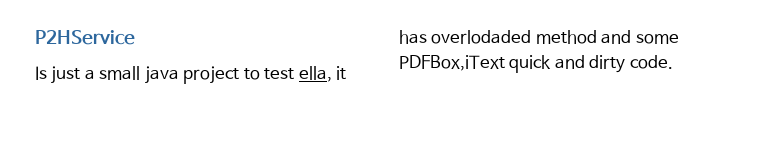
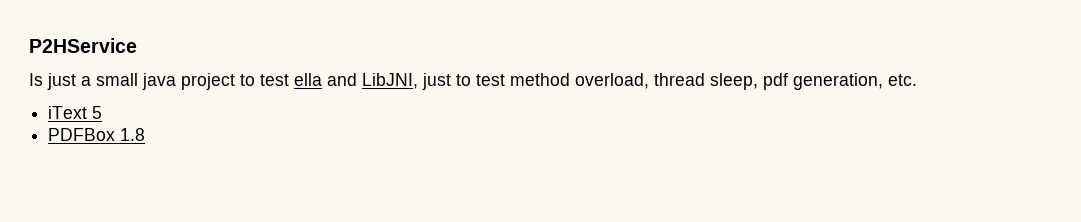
- Is just a small java project to test ella, it has overlodaded method and some PDFBox,iText quick and dirty code.
+ Is just a small java project to test ella and LibJNI, just to test method overload, thread sleep, pdf generation, etc.
+ iText 5
+ PDFBox 1.8

